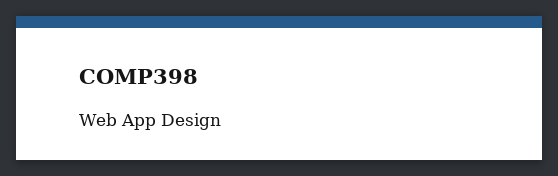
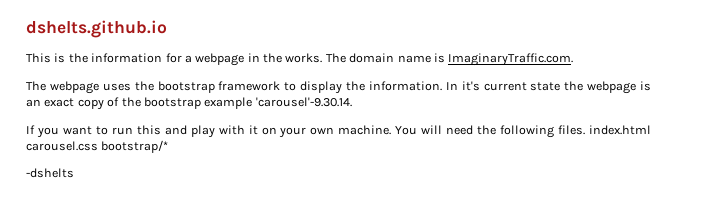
- COMP398
- Web App Design
+ dshelts.github.io
+ This is the information for a webpage in the works. The domain name is ImaginaryTraffic.com.
+ The webpage uses the bootstrap framework to display the information. In it's current state the webpage is an exact copy of the bootstrap example 'carousel'-9.30.14.
+ If you want to run this and play with it on your own machine. You will need the following files. index.html carousel.css bootstrap/*
+ -dshelts

